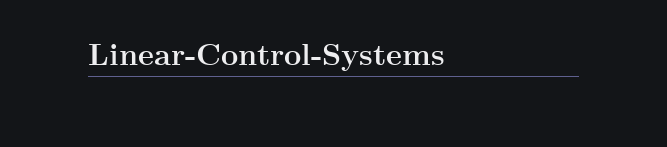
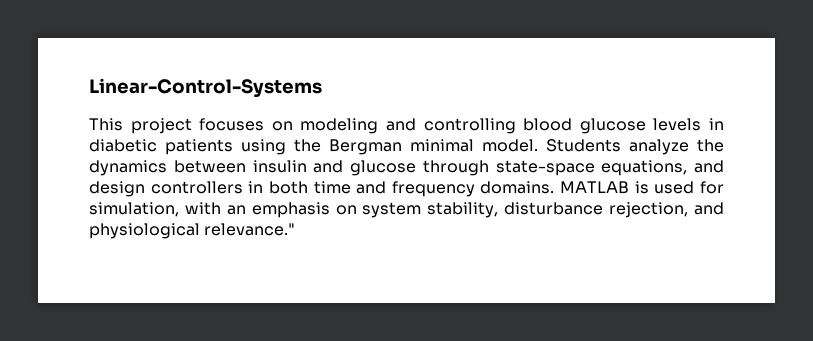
+ This project focuses on modeling and controlling blood glucose levels in diabetic patients using the Bergman minimal model. Students analyze the dynamics between insulin and glucose through state-space equations, and design controllers in both time and frequency domains. MATLAB is used for simulation, with an emphasis on system stability, disturbance rejection, and physiological relevance."

